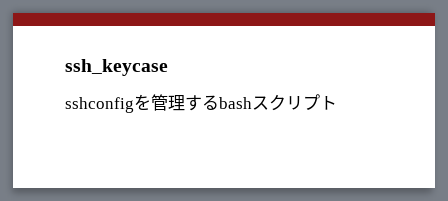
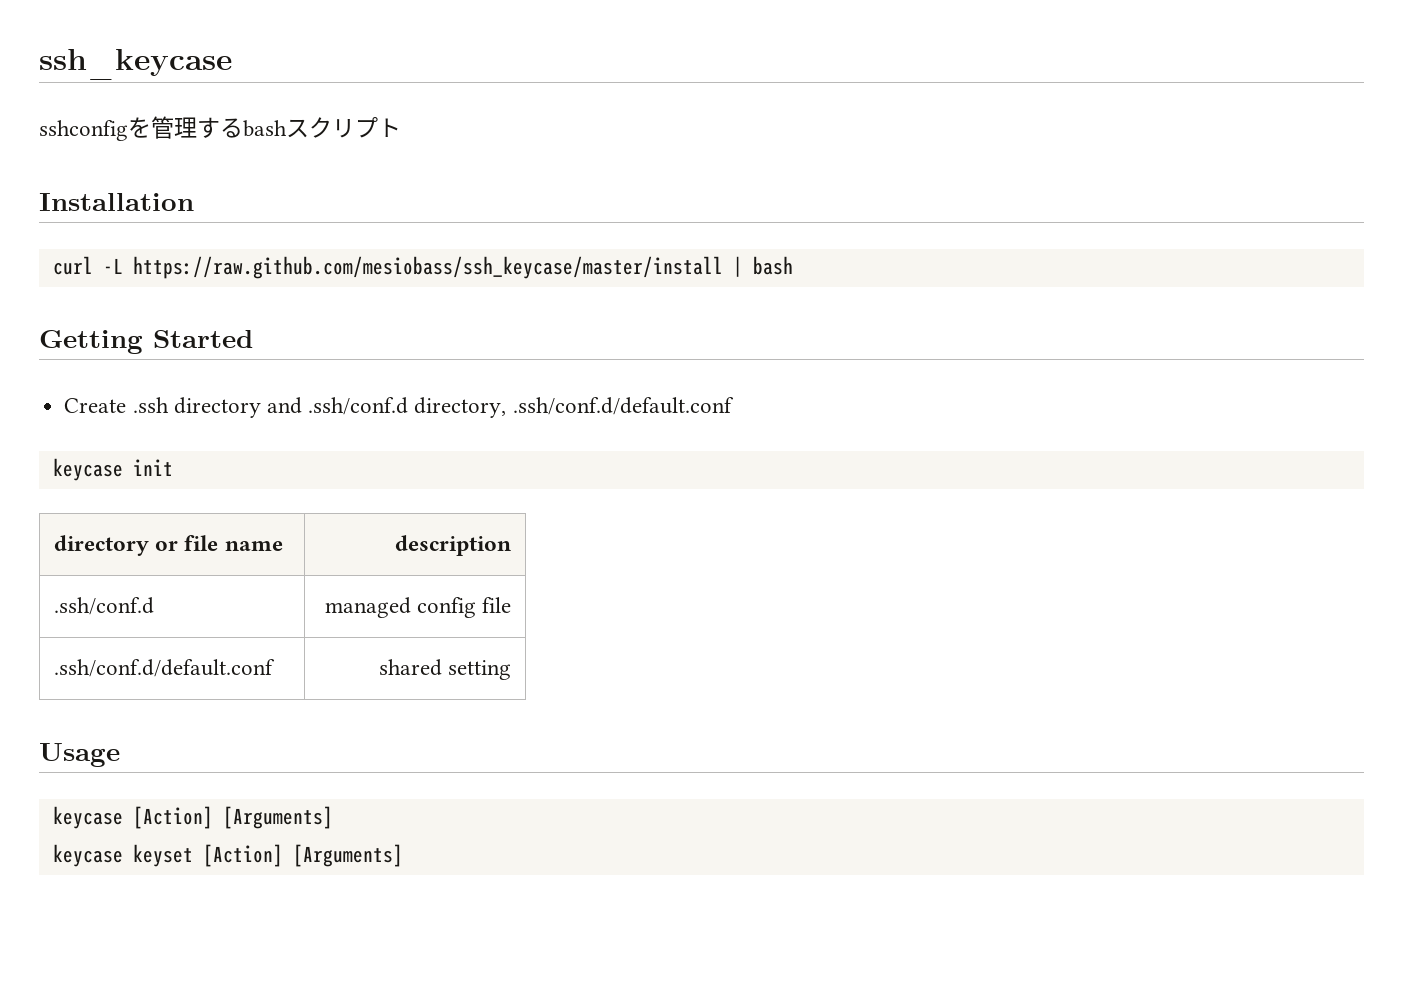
+ Installation
+ curl -L https://raw.github.com/mesiobass/ssh_keycase/master/install | bash
+ Getting Started
+ Create .ssh directory and .ssh/conf.d directory, .ssh/conf.d/default.conf
+ keycase init
+ directory or file name | description
+ .ssh/conf.d | managed config file
+ .ssh/conf.d/default.conf | shared setting
+ Usage
+ keycase [Action] [Arguments]
+ keycase keyset [Action] [Arguments]

